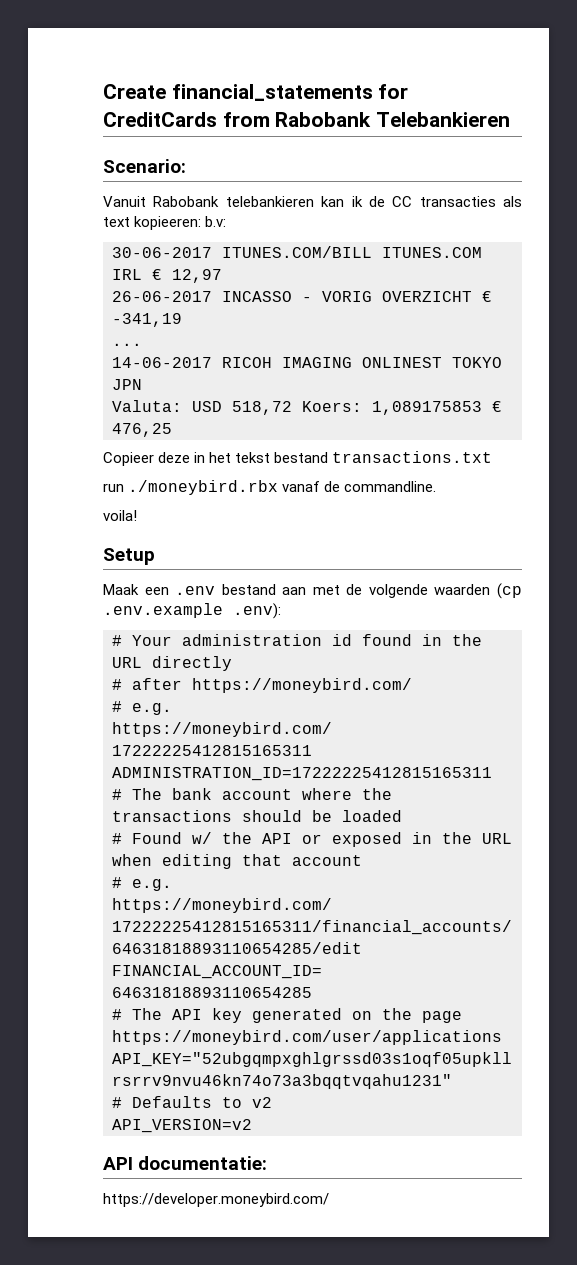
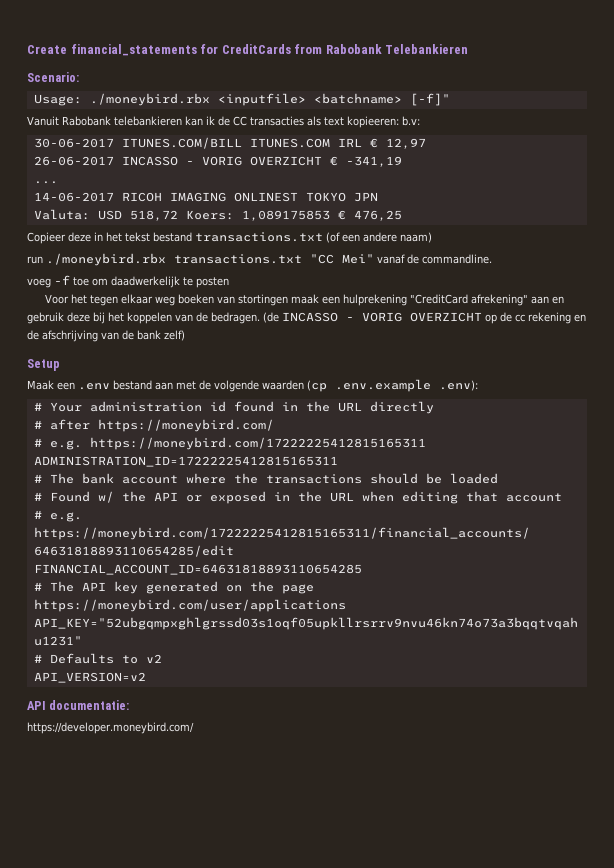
+ Usage: ./moneybird.rbx <inputfile> <batchname> [-f]"
- Copieer deze in het tekst bestand transactions.txt
+ Copieer deze in het tekst bestand transactions.txt (of een andere naam)
- run ./moneybird.rbx vanaf de commandline.
+ run ./moneybird.rbx transactions.txt "CC Mei" vanaf de commandline.
- voila!
+ voeg -f toe om daadwerkelijk te posten
+ Voor het tegen elkaar weg boeken van stortingen maak een hulprekening "CreditCard afrekening" aan en gebruik deze bij het koppelen van de bedragen. (de INCASSO - VORIG OVERZICHT op de cc rekening en de afschrijving van de bank zelf)

